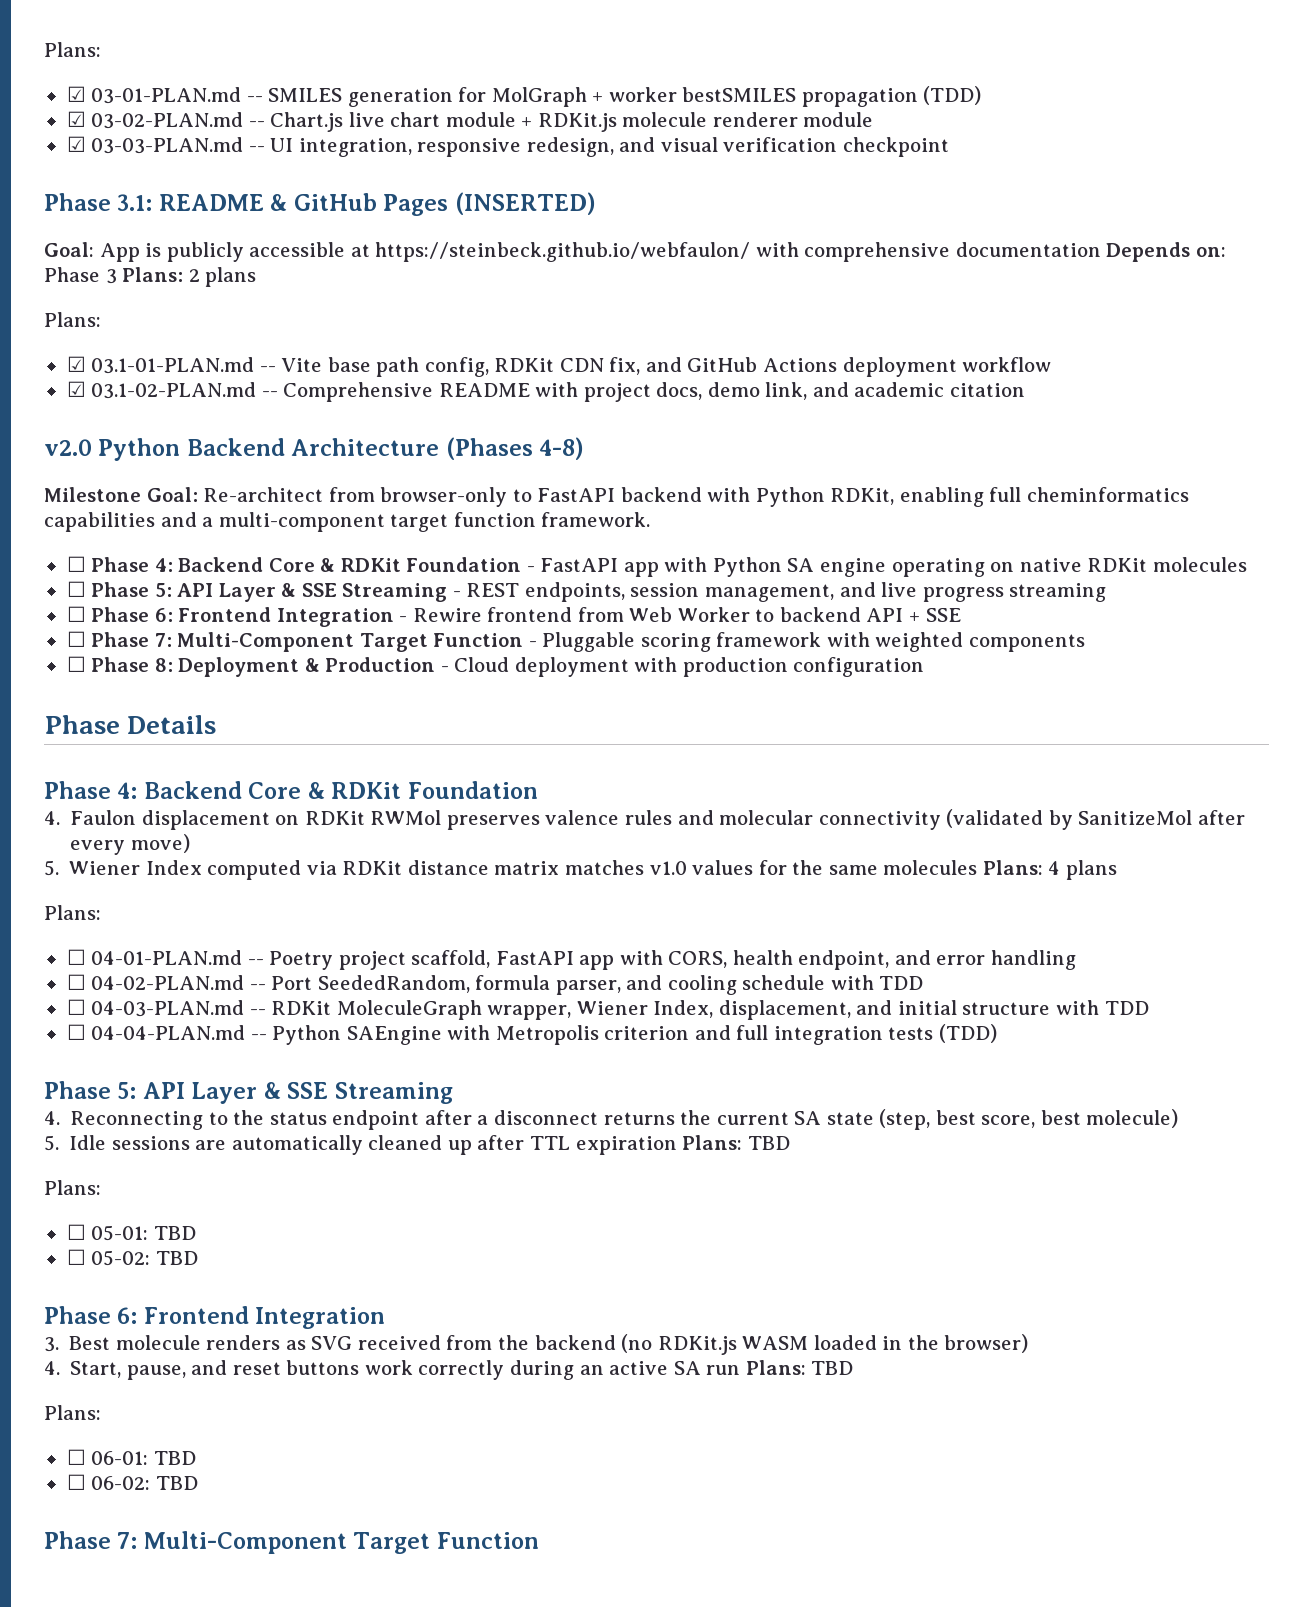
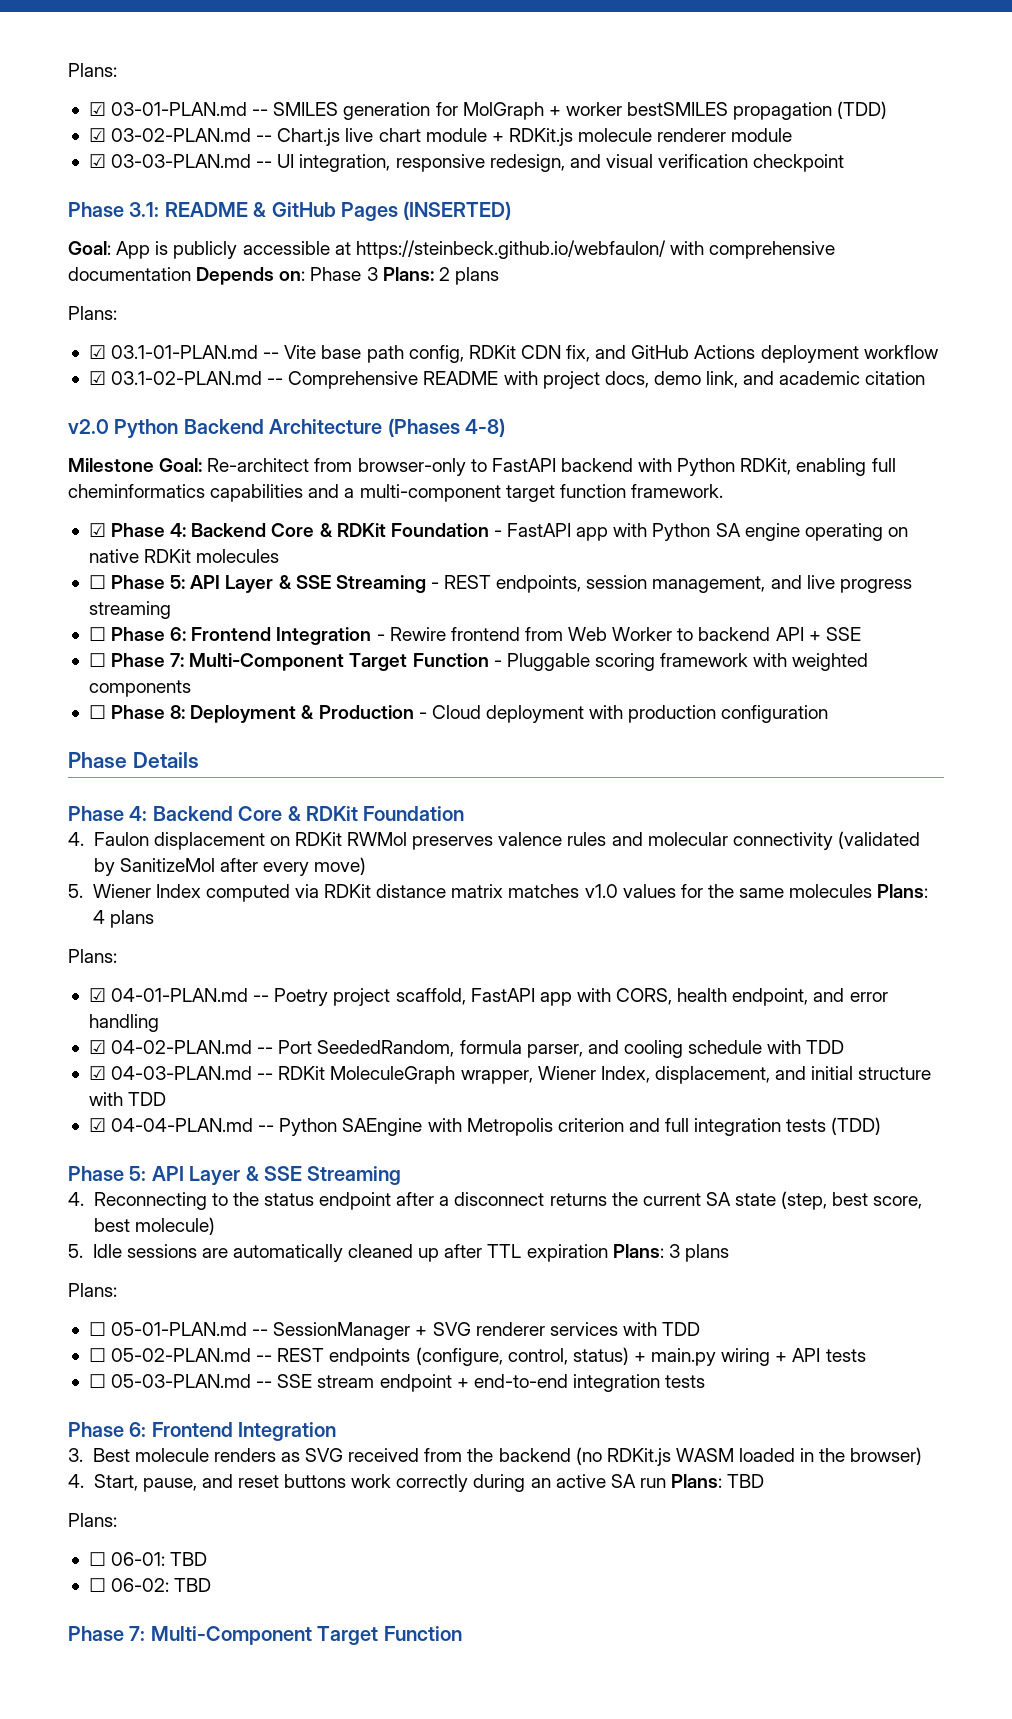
- ☐ Phase 4: Backend Core & RDKit Foundation - FastAPI app with Python SA engine operating on native RDKit molecules
+ ☑ Phase 4: Backend Core & RDKit Foundation - FastAPI app with Python SA engine operating on native RDKit molecules
- ☐ 04-01-PLAN.md -- Poetry project scaffold, FastAPI app with CORS, health endpoint, and error handling
+ ☑ 04-01-PLAN.md -- Poetry project scaffold, FastAPI app with CORS, health endpoint, and error handling
- ☐ 04-02-PLAN.md -- Port SeededRandom, formula parser, and cooling schedule with TDD
+ ☑ 04-02-PLAN.md -- Port SeededRandom, formula parser, and cooling schedule with TDD
- ☐ 04-03-PLAN.md -- RDKit MoleculeGraph wrapper, Wiener Index, displacement, and initial structure with TDD
+ ☑ 04-03-PLAN.md -- RDKit MoleculeGraph wrapper, Wiener Index, displacement, and initial structure with TDD
- ☐ 04-04-PLAN.md -- Python SAEngine with Metropolis criterion and full integration tests (TDD)
+ ☑ 04-04-PLAN.md -- Python SAEngine with Metropolis criterion and full integration tests (TDD)
- 5. Idle sessions are automatically cleaned up after TTL expiration Plans: TBD
+ 5. Idle sessions are automatically cleaned up after TTL expiration Plans: 3 plans
  Plans:
- ☐ 05-01: TBD
- ☐ 05-02: TBD
+ ☐ 05-01-PLAN.md -- SessionManager + SVG renderer services with TDD
+ ☐ 05-02-PLAN.md -- REST endpoints (configure, control, status) + main.py wiring + API tests
+ ☐ 05-03-PLAN.md -- SSE stream endpoint + end-to-end integration tests

